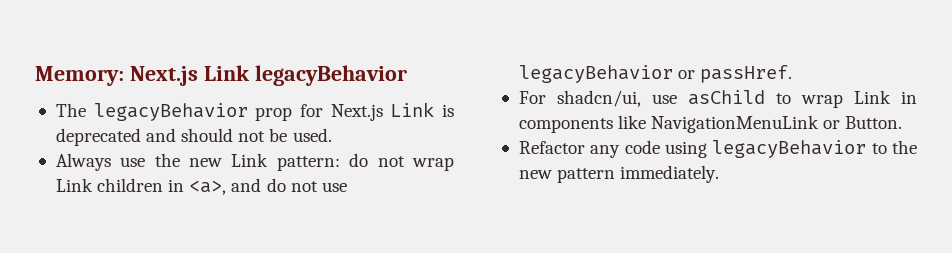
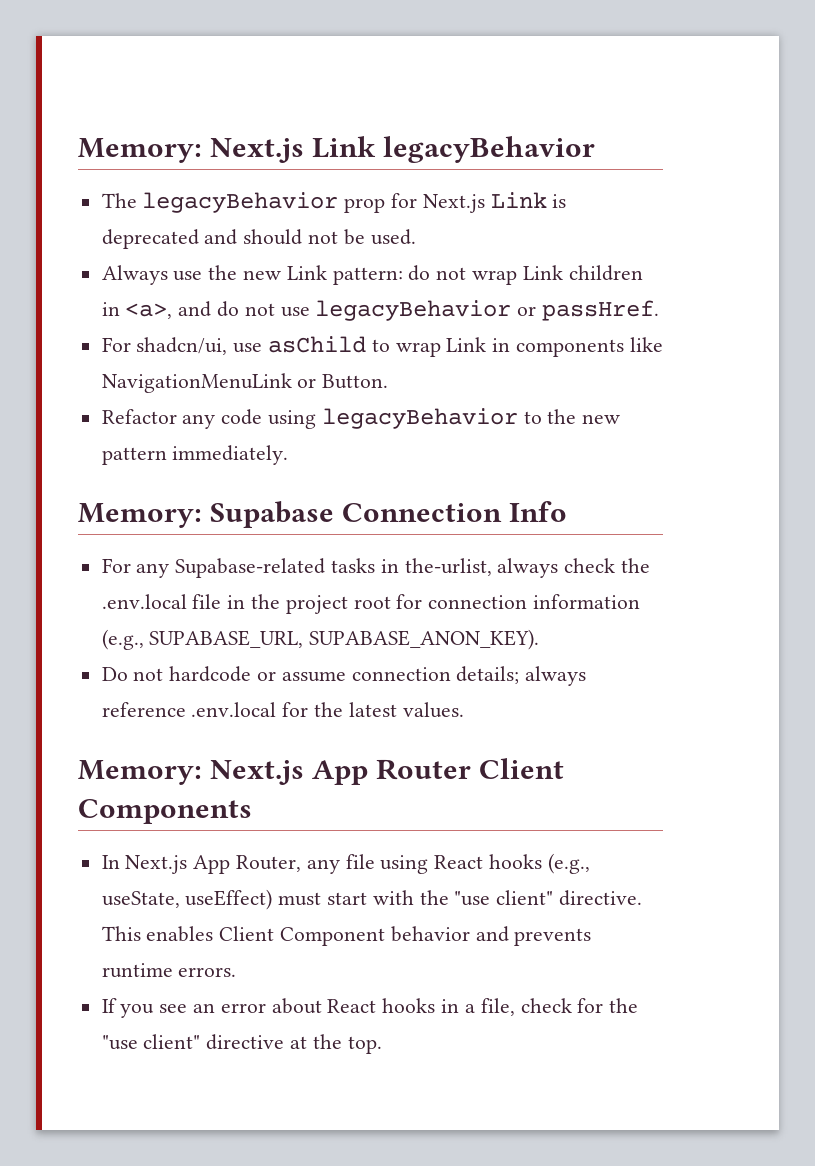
+ Memory: Supabase Connection Info
+ For any Supabase-related tasks in the-urlist, always check the .env.local file in the project root for connection information (e.g., SUPABASE_URL, SUPABASE_ANON_KEY).
+ Do not hardcode or assume connection details; always reference .env.local for the latest values.
+ Memory: Next.js App Router Client Components
+ In Next.js App Router, any file using React hooks (e.g., useState, useEffect) must start with the "use client" directive. This enables Client Component behavior and prevents runtime errors.
+ If you see an error about React hooks in a file, check for the "use client" directive at the top.

